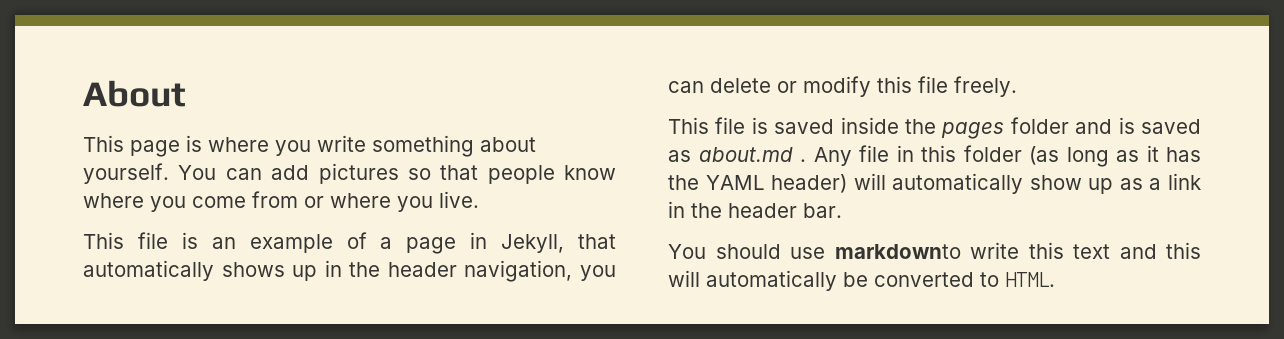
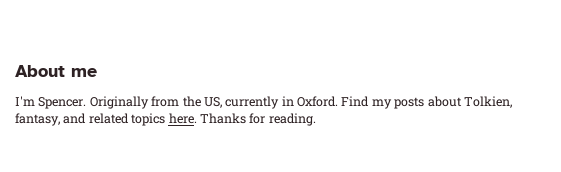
- About
- This page is where you write something about yourself. You can add pictures so that people know where you come from or where you live.
- This file is an example of a page in Jekyll, that automatically shows up in the header navigation, you can delete or modify this file freely.
- This file is saved inside the pages folder and is saved as about.md . Any file in this folder (as long as it has the YAML header) will automatically show up as a link in the header bar.
- You should use markdownto write this text and this will automatically be converted to HTML.
+ About me
+ I'm Spencer. Originally from the US, currently in Oxford. Find my posts about Tolkien, fantasy, and related topics here. Thanks for reading.

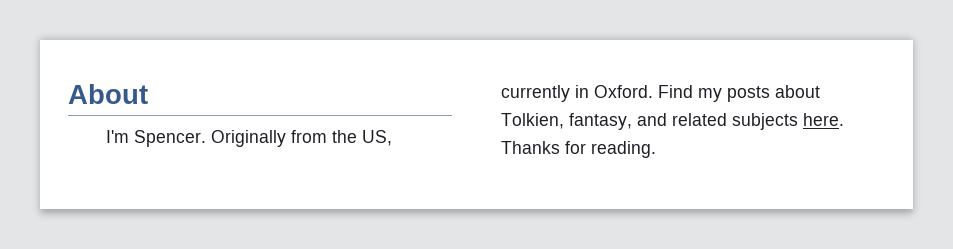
- About me
+ About
- Find my posts about Tolkien, fantasy, and related topics here.
+ Find my posts about Tolkien, fantasy, and related subjects here.

